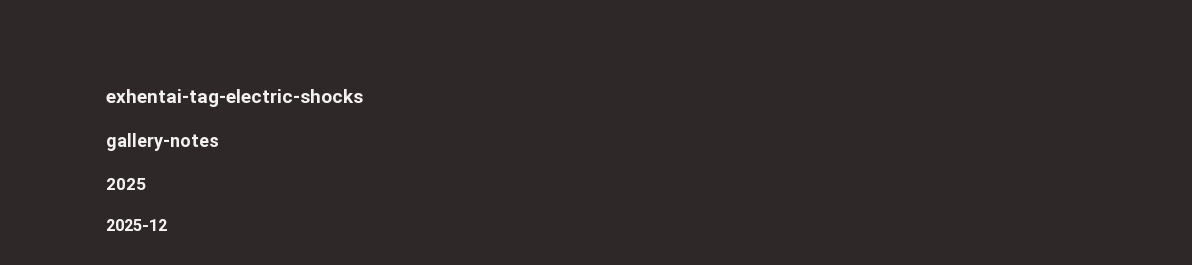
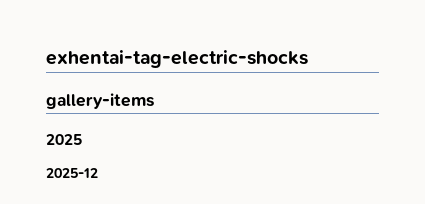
- gallery-notes
+ gallery-items

